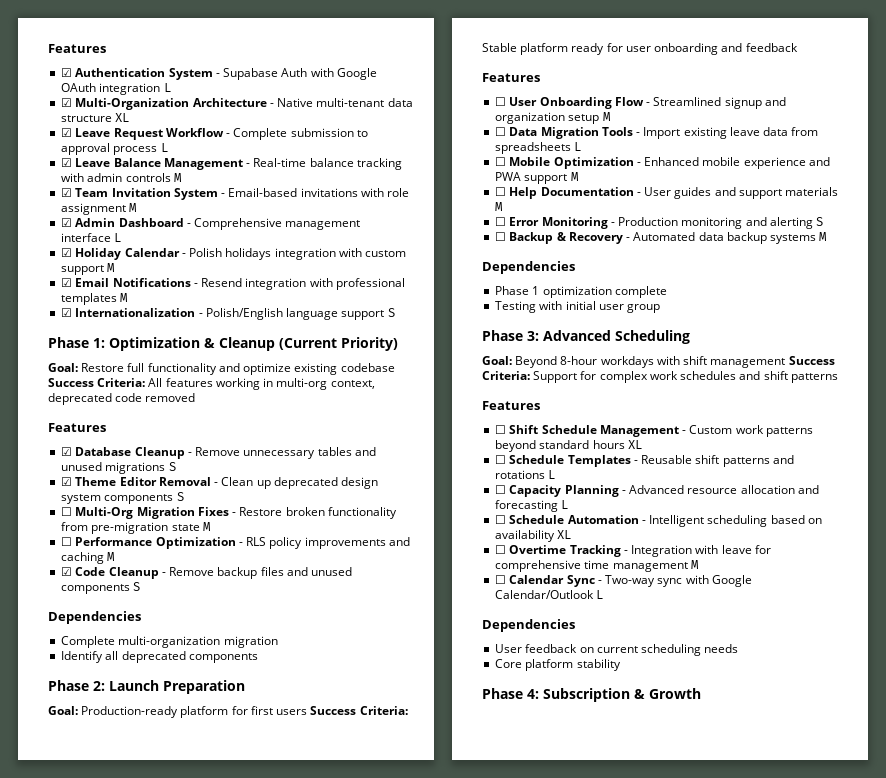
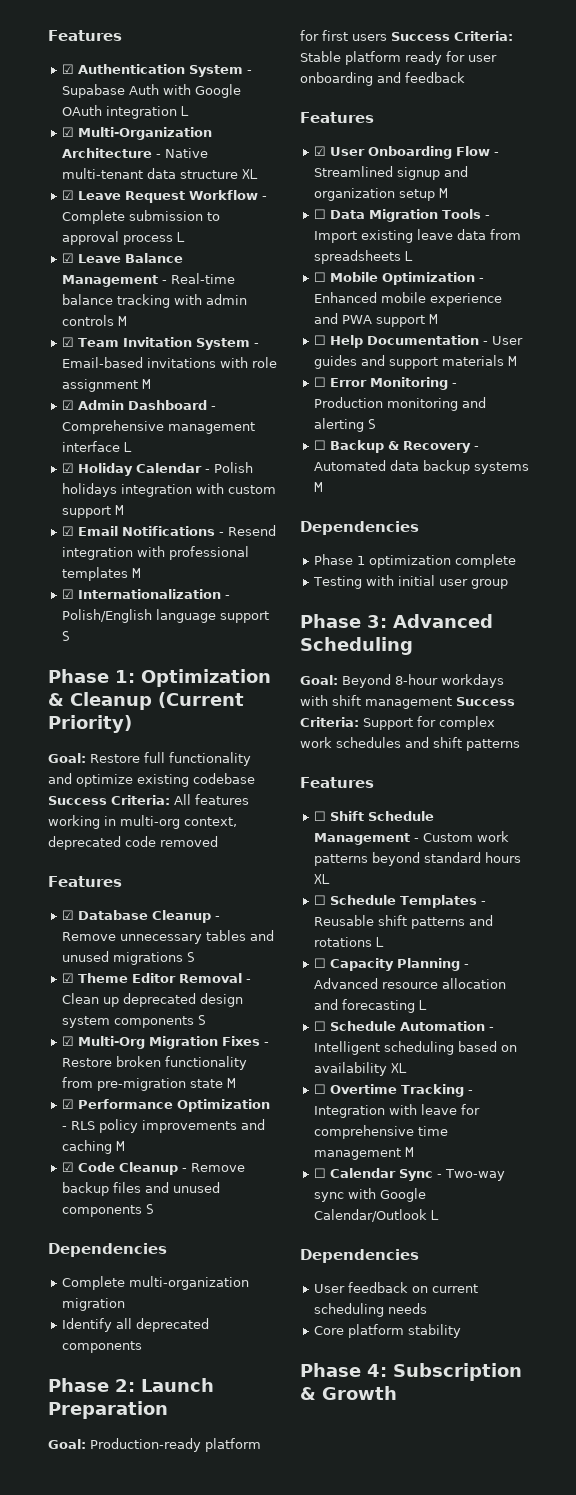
- ☐ Multi-Org Migration Fixes - Restore broken functionality from pre-migration state M
+ ☑ Multi-Org Migration Fixes - Restore broken functionality from pre-migration state M
- ☐ Performance Optimization - RLS policy improvements and caching M
+ ☑ Performance Optimization - RLS policy improvements and caching M
- ☐ User Onboarding Flow - Streamlined signup and organization setup M
+ ☑ User Onboarding Flow - Streamlined signup and organization setup M

